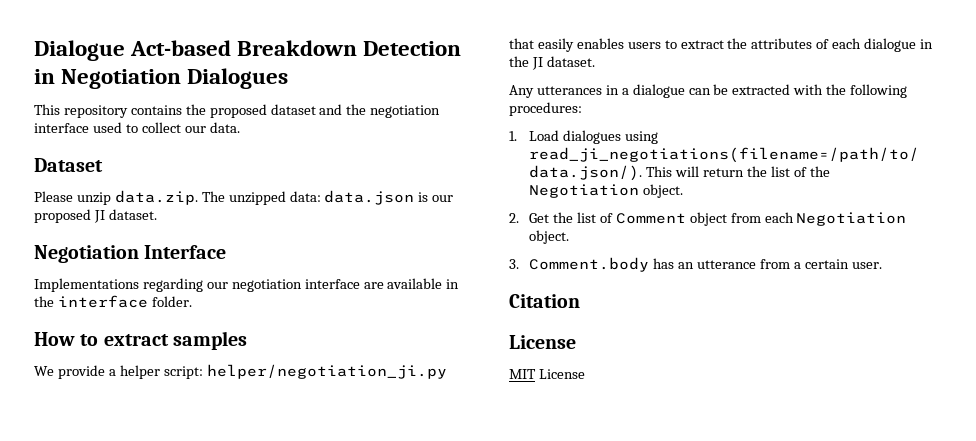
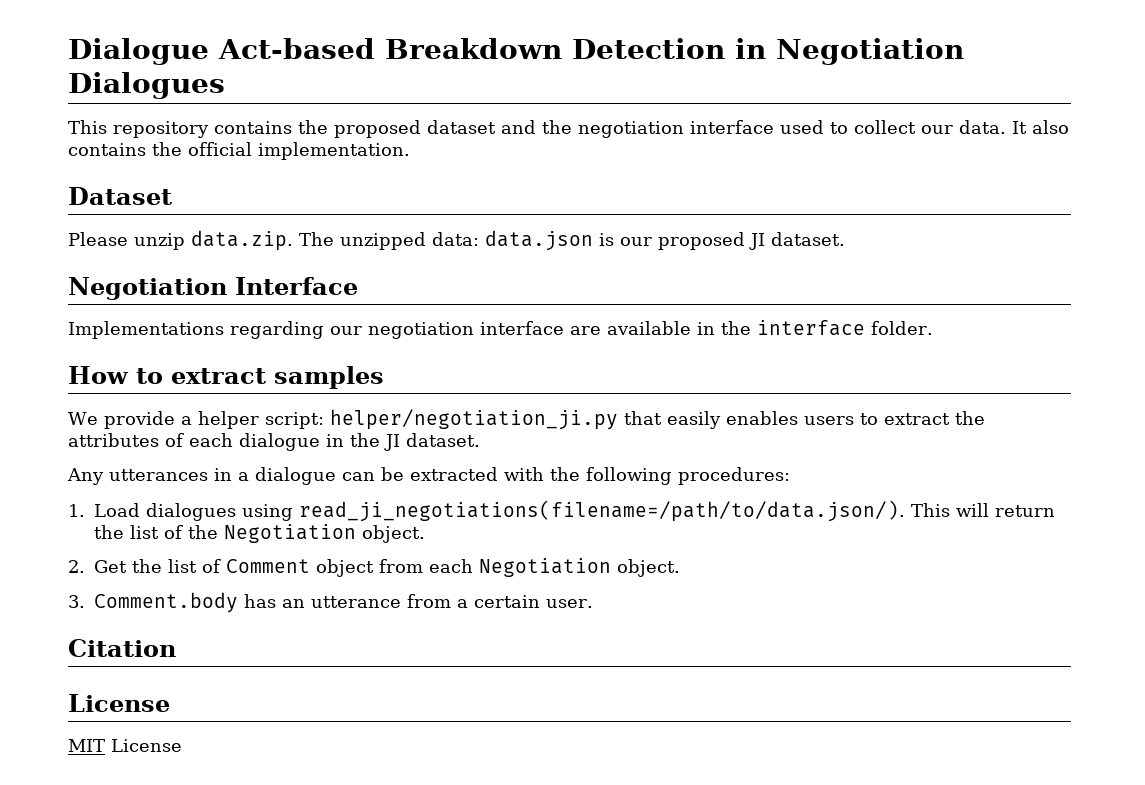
+ It also contains the official implementation.

